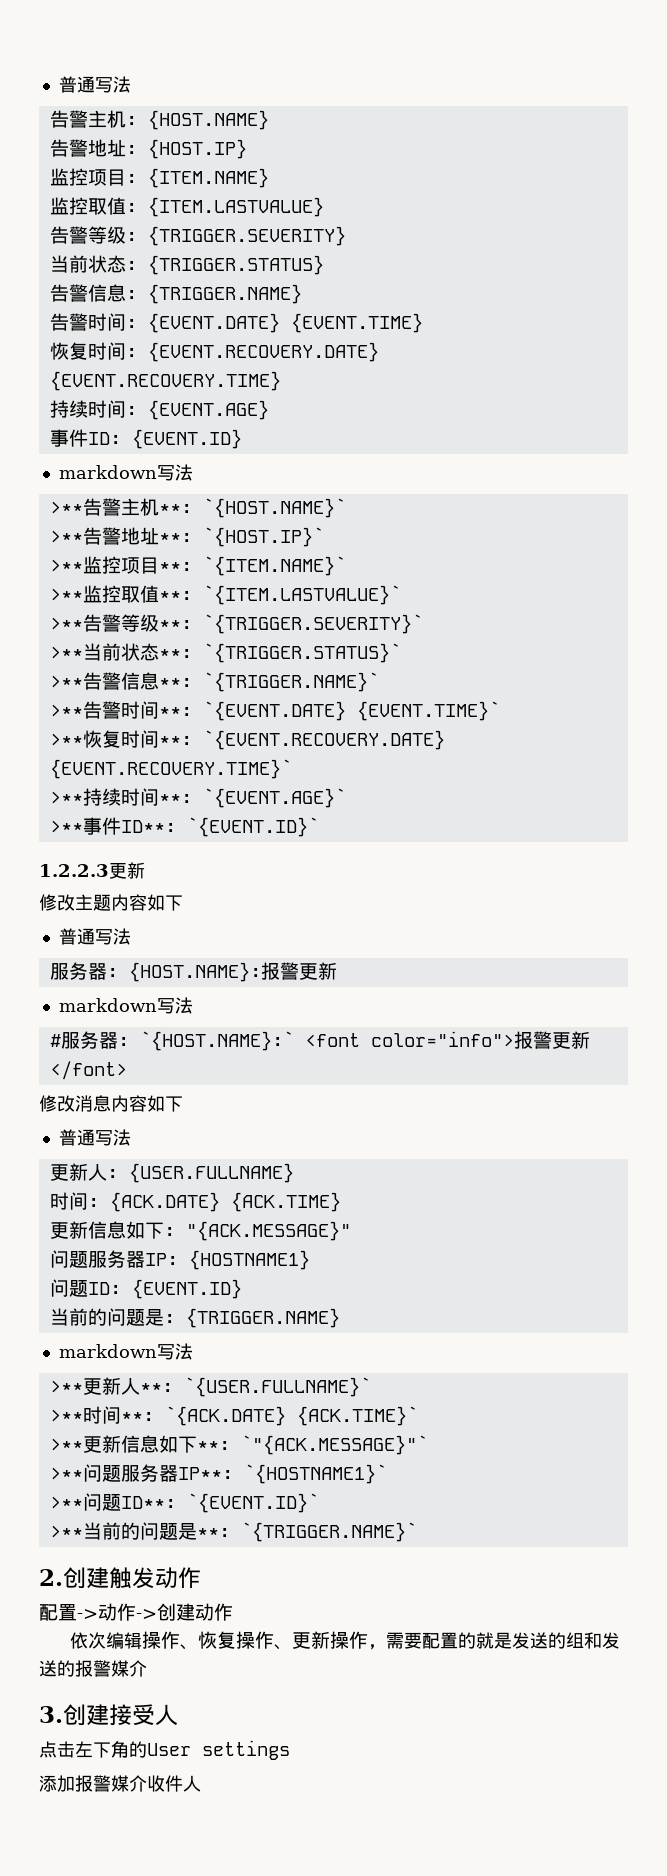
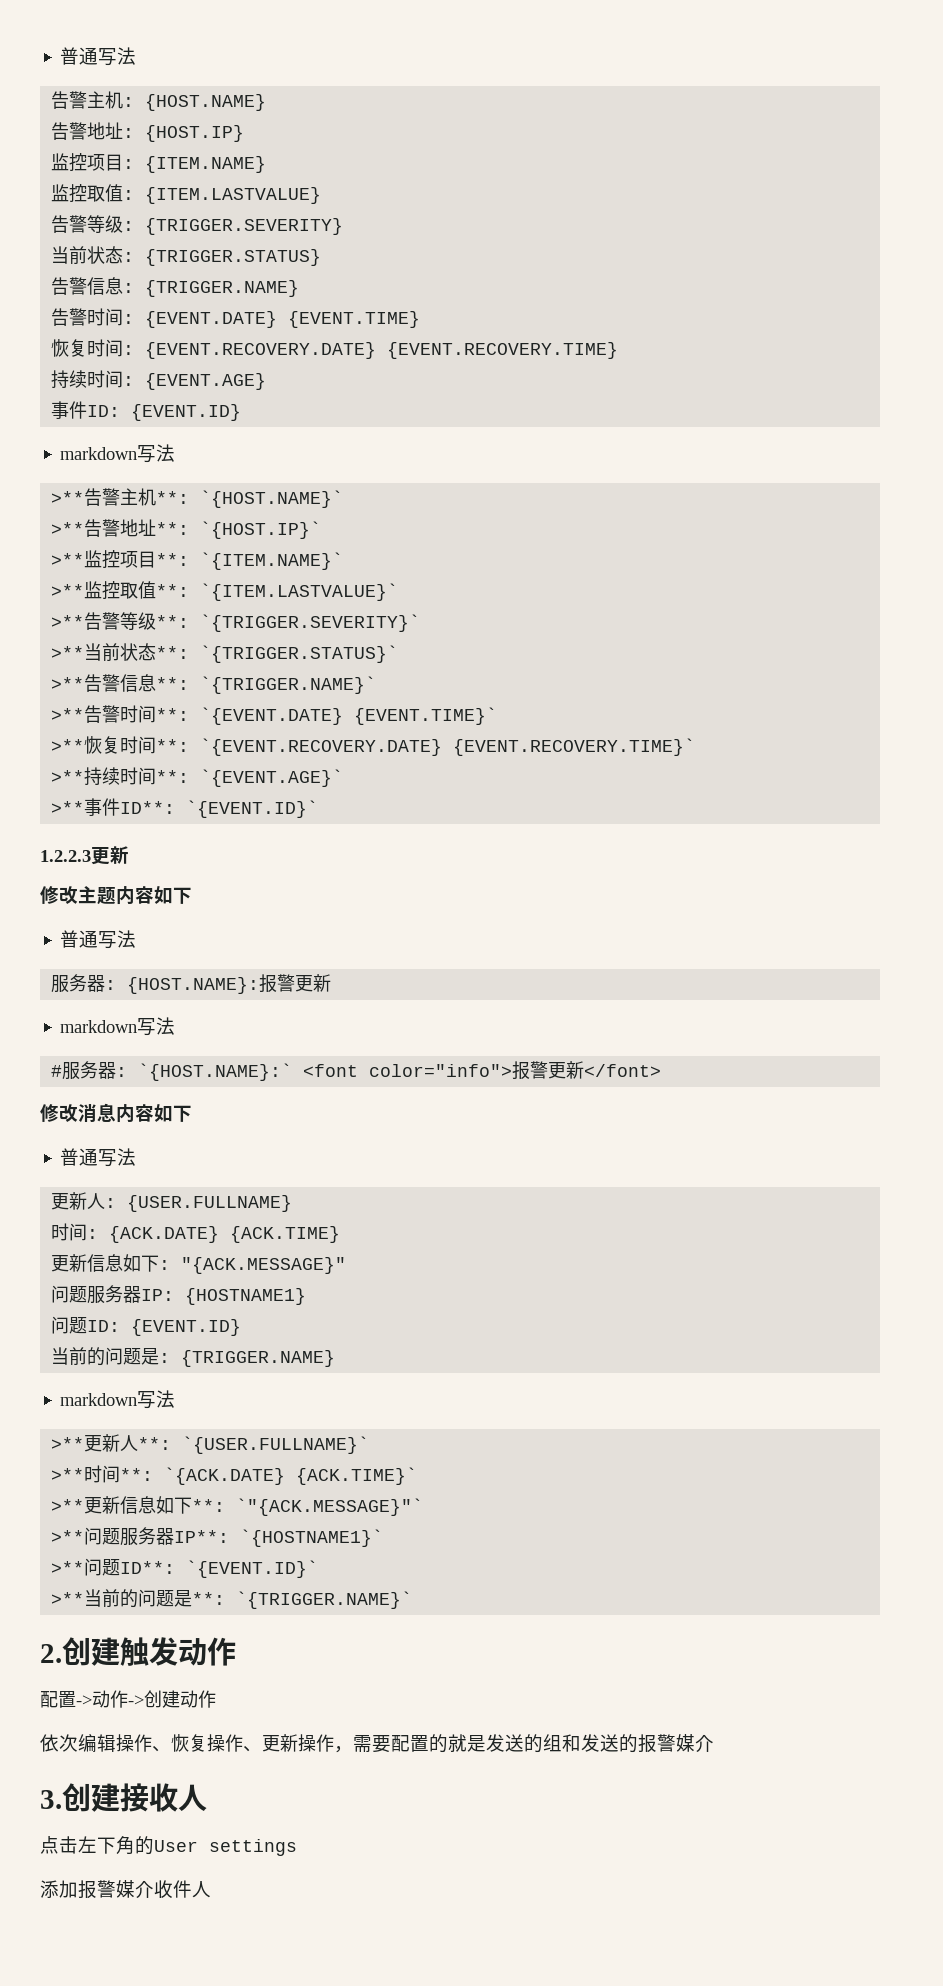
- 3.创建接受人
+ 3.创建接收人

